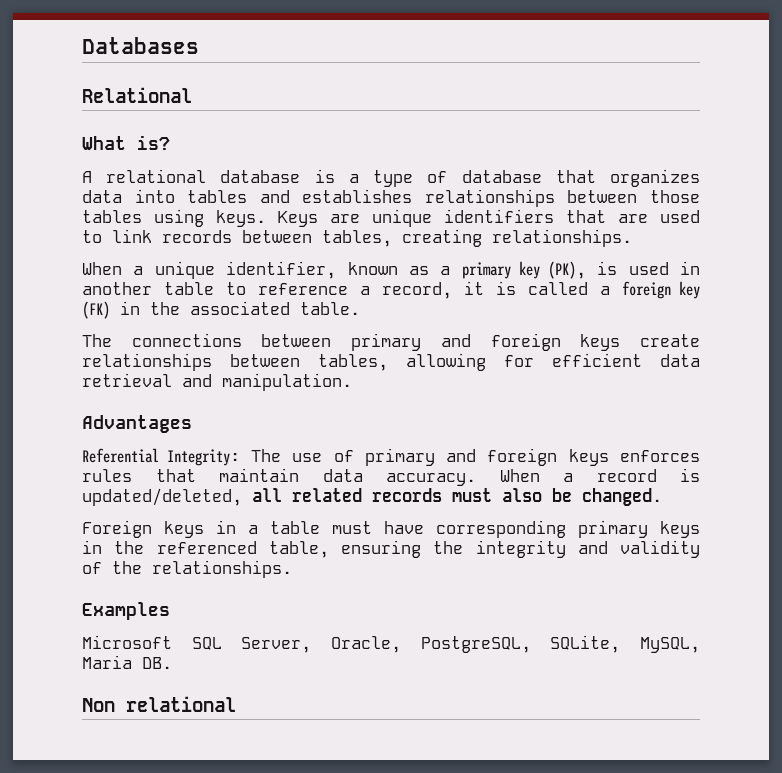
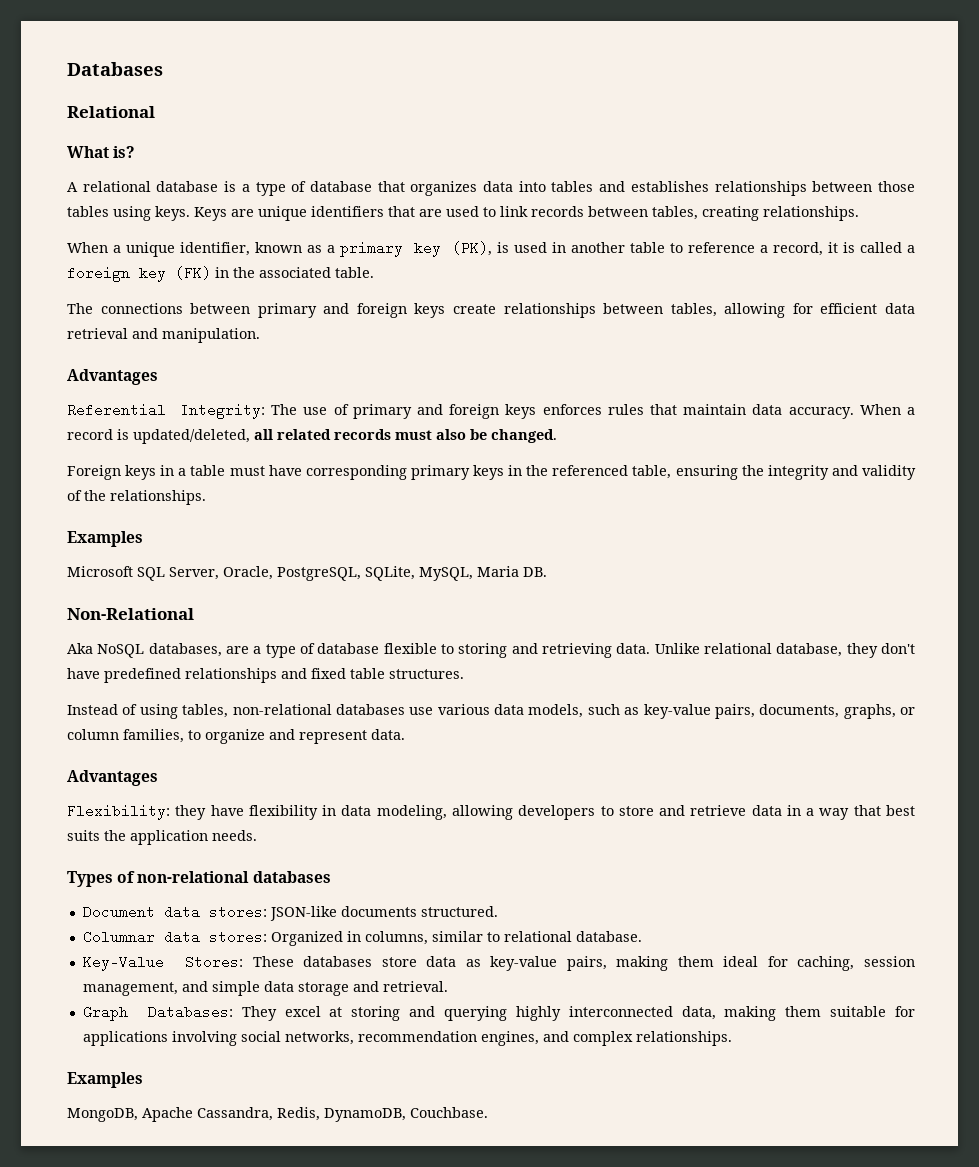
- Non relational
+ Non-Relational
+ Aka NoSQL databases, are a type of database flexible to storing and retrieving data. Unlike relational database, they don't have predefined relationships and fixed table structures.
+ Instead of using tables, non-relational databases use various data models, such as key-value pairs, documents, graphs, or column families, to organize and represent data.
+ Advantages
+ Flexibility: they have flexibility in data modeling, allowing developers to store and retrieve data in a way that best suits the application needs.
+ Types of non-relational databases
+ Document data stores: JSON-like documents structured.
+ Columnar data stores: Organized in columns, similar to relational database.
+ Key-Value Stores: These databases store data as key-value pairs, making them ideal for caching, session management, and simple data storage and retrieval.
+ Graph Databases: They excel at storing and querying highly interconnected data, making them suitable for applications involving social networks, recommendation engines, and complex relationships.
+ Examples
+ MongoDB, Apache Cassandra, Redis, DynamoDB, Couchbase.

